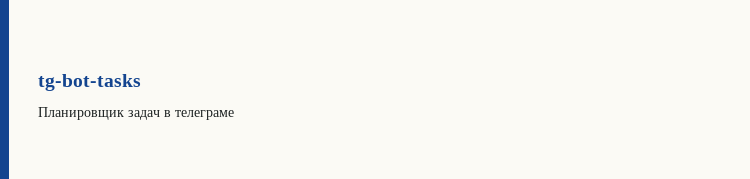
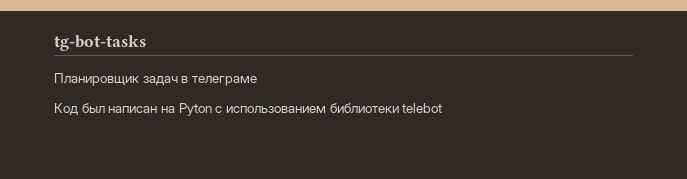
+ Код был написан на Pyton с использованием библиотеки telebot

